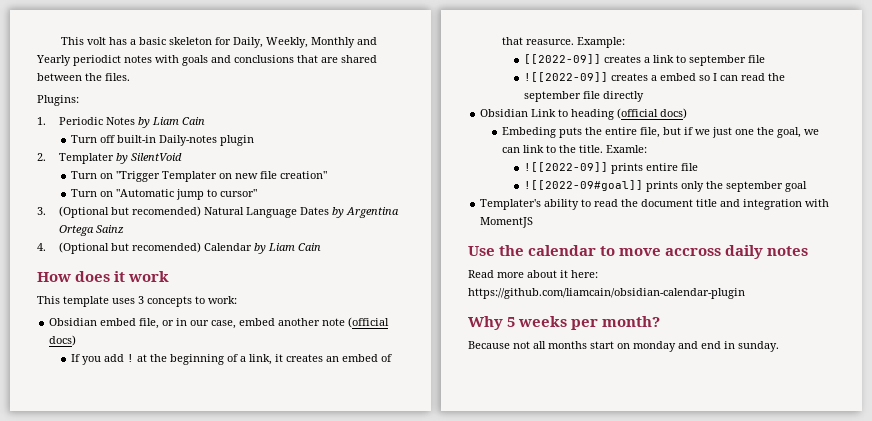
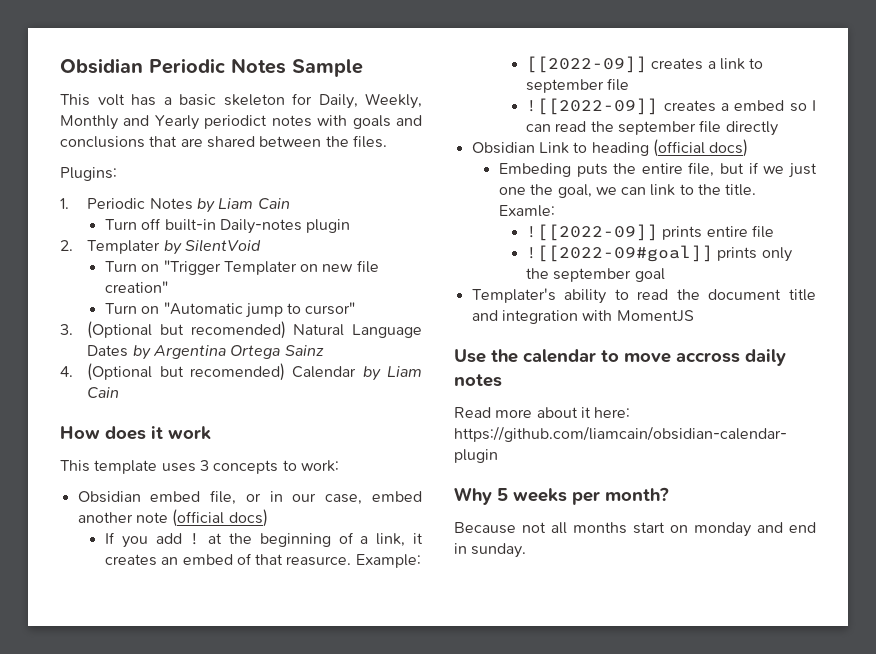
+ Obsidian Periodic Notes Sample

